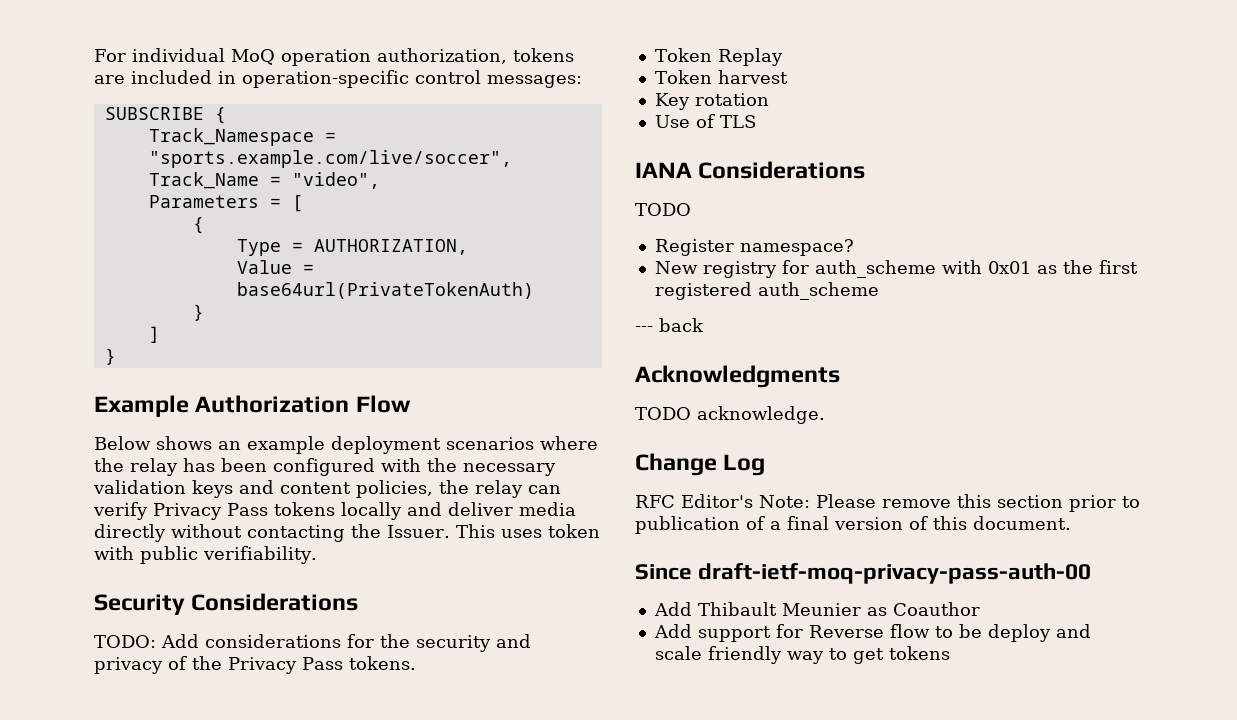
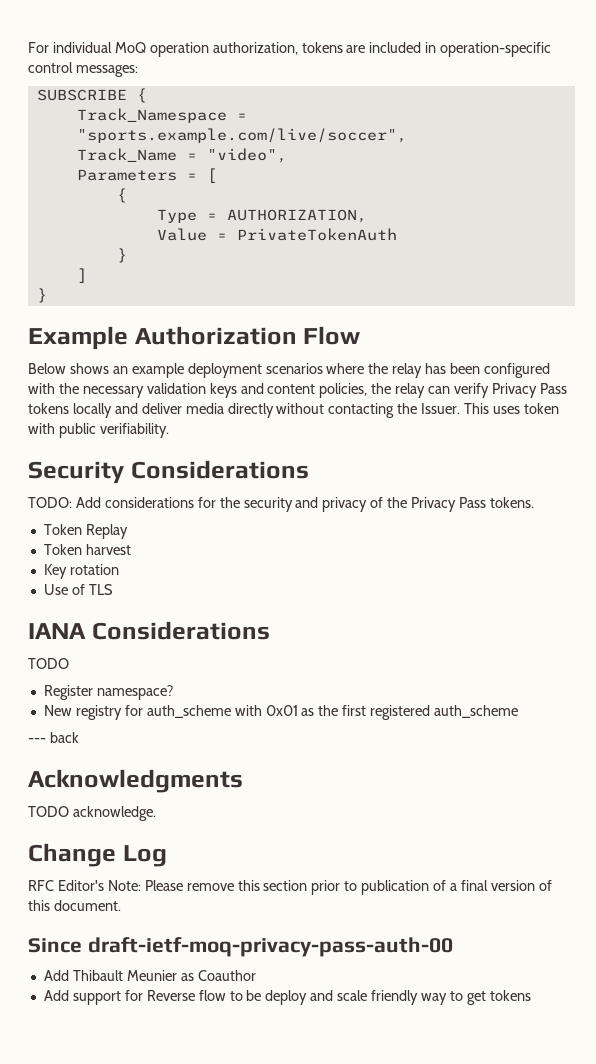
- Value = base64url(PrivateTokenAuth)
+ Value = PrivateTokenAuth

